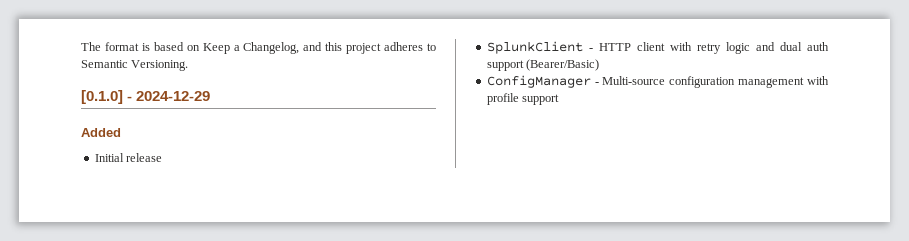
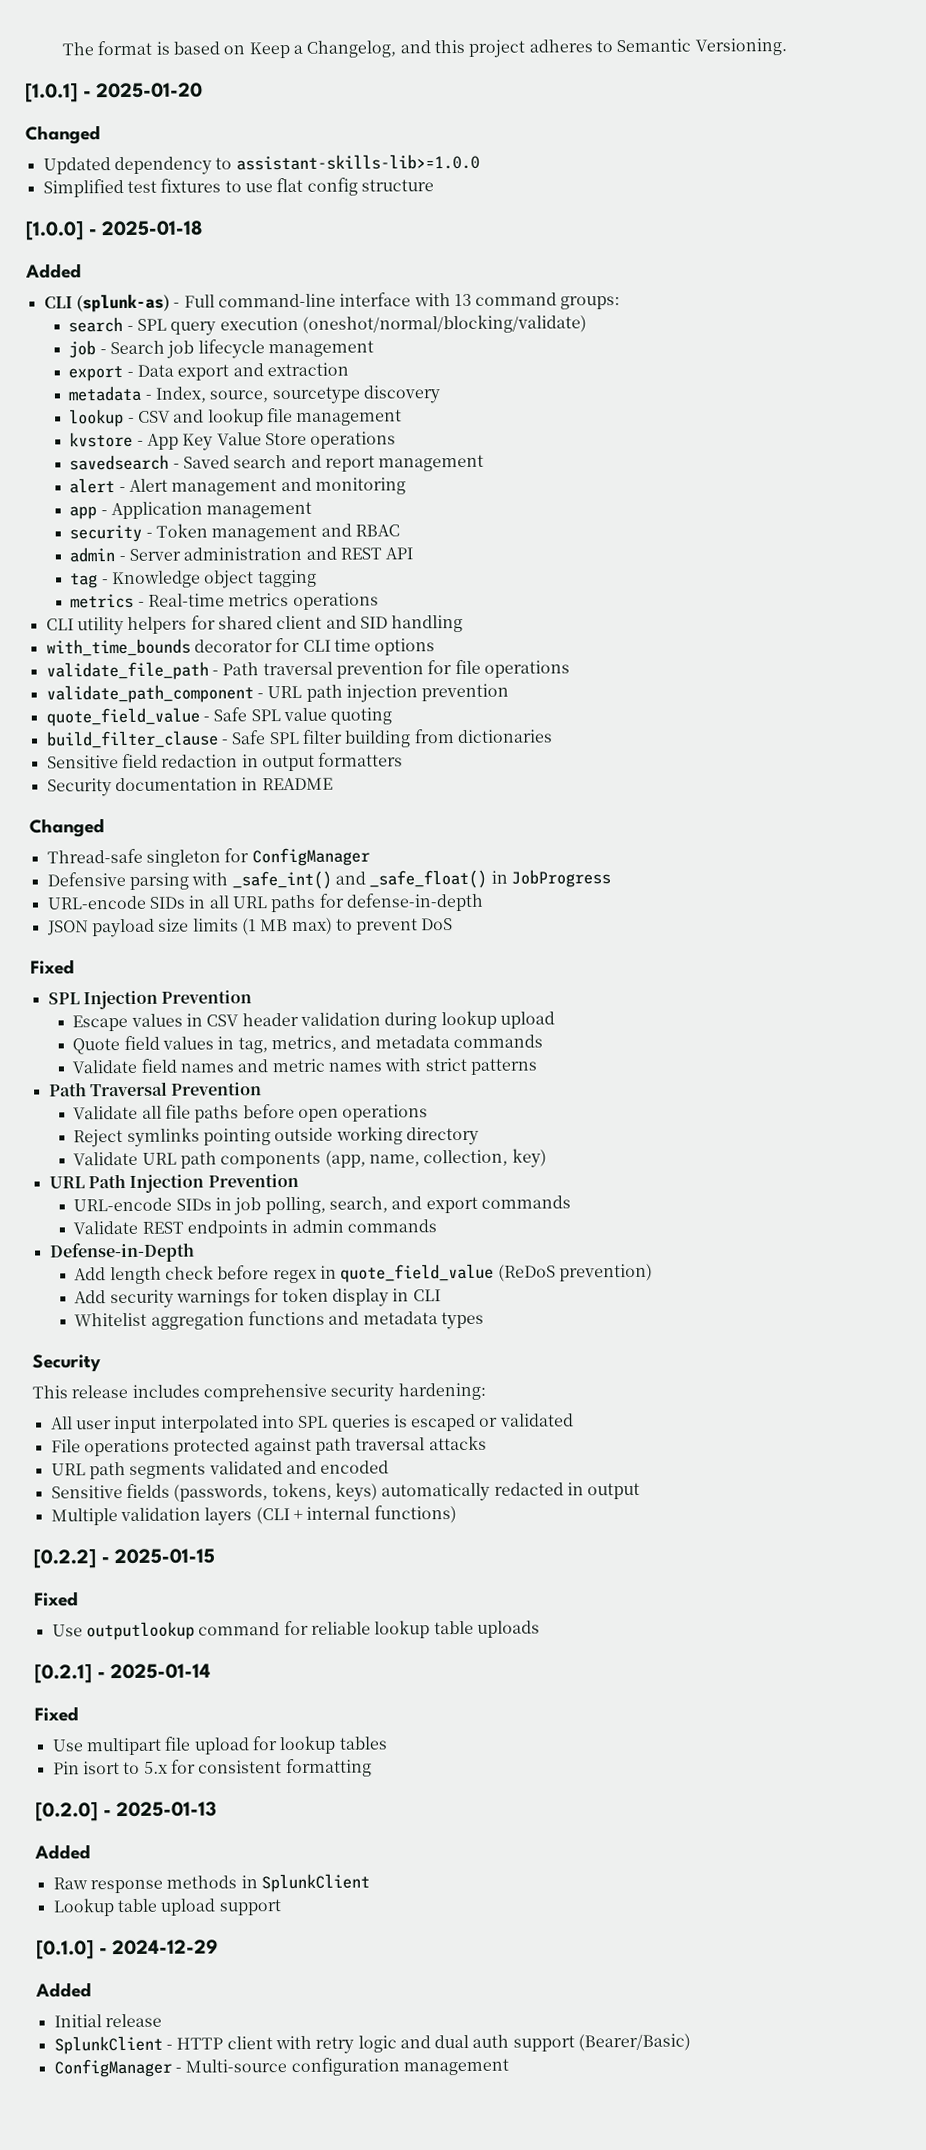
+ [1.0.1] - 2025-01-20
+ Changed
+ Updated dependency to assistant-skills-lib>=1.0.0
+ Simplified test fixtures to use flat config structure
+ [1.0.0] - 2025-01-18
+ Added
+ CLI (splunk-as) - Full command-line interface with 13 command groups:
+ search - SPL query execution (oneshot/normal/blocking/validate)
+ job - Search job lifecycle management
+ export - Data export and extraction
+ metadata - Index, source, sourcetype discovery
+ lookup - CSV and lookup file management
+ kvstore - App Key Value Store operations
+ savedsearch - Saved search and report management
+ alert - Alert management and monitoring
+ app - Application management
+ security - Token management and RBAC
+ admin - Server administration and REST API
+ tag - Knowledge object tagging
+ metrics - Real-time metrics operations
+ CLI utility helpers for shared client and SID handling
+ with_time_bounds decorator for CLI time options
+ validate_file_path - Path traversal prevention for file operations
+ validate_path_component - URL path injection prevention
+ quote_field_value - Safe SPL value quoting
+ build_filter_clause - Safe SPL filter building from dictionaries
+ Sensitive field redaction in output formatters
+ Security documentation in README
+ Changed
+ Thread-safe singleton for ConfigManager
+ Defensive parsing with _safe_int() and _safe_float() in JobProgress
+ URL-encode SIDs in all URL paths for defense-in-depth
+ JSON payload size limits (1 MB max) to prevent DoS
+ Fixed
+ SPL Injection Prevention
+ Escape values in CSV header validation during lookup upload
+ Quote field values in tag, metrics, and metadata commands
+ Validate field names and metric names with strict patterns
+ Path Traversal Prevention
+ Validate all file paths before open operations
+ Reject symlinks pointing outside working directory
+ Validate URL path components (app, name, collection, key)
+ URL Path Injection Prevention
+ URL-encode SIDs in job polling, search, and export commands
+ Validate REST endpoints in admin commands
+ Defense-in-Depth
+ Add length check before regex in quote_field_value (ReDoS prevention)
+ Add security warnings for token display in CLI
+ Whitelist aggregation functions and metadata types
+ Security
+ This release includes comprehensive security hardening:
+ All user input interpolated into SPL queries is escaped or validated
+ File operations protected against path traversal attacks
+ URL path segments validated and encoded
+ Sensitive fields (passwords, tokens, keys) automatically redacted in output
+ Multiple validation layers (CLI + internal functions)
+ [0.2.2] - 2025-01-15
+ Fixed
+ Use outputlookup command for reliable lookup table uploads
+ [0.2.1] - 2025-01-14
+ Fixed
+ Use multipart file upload for lookup tables
+ Pin isort to 5.x for consistent formatting
+ [0.2.0] - 2025-01-13
+ Added
+ Raw response methods in SplunkClient
+ Lookup table upload support
- ConfigManager - Multi-source configuration management with profile support
+ ConfigManager - Multi-source configuration management

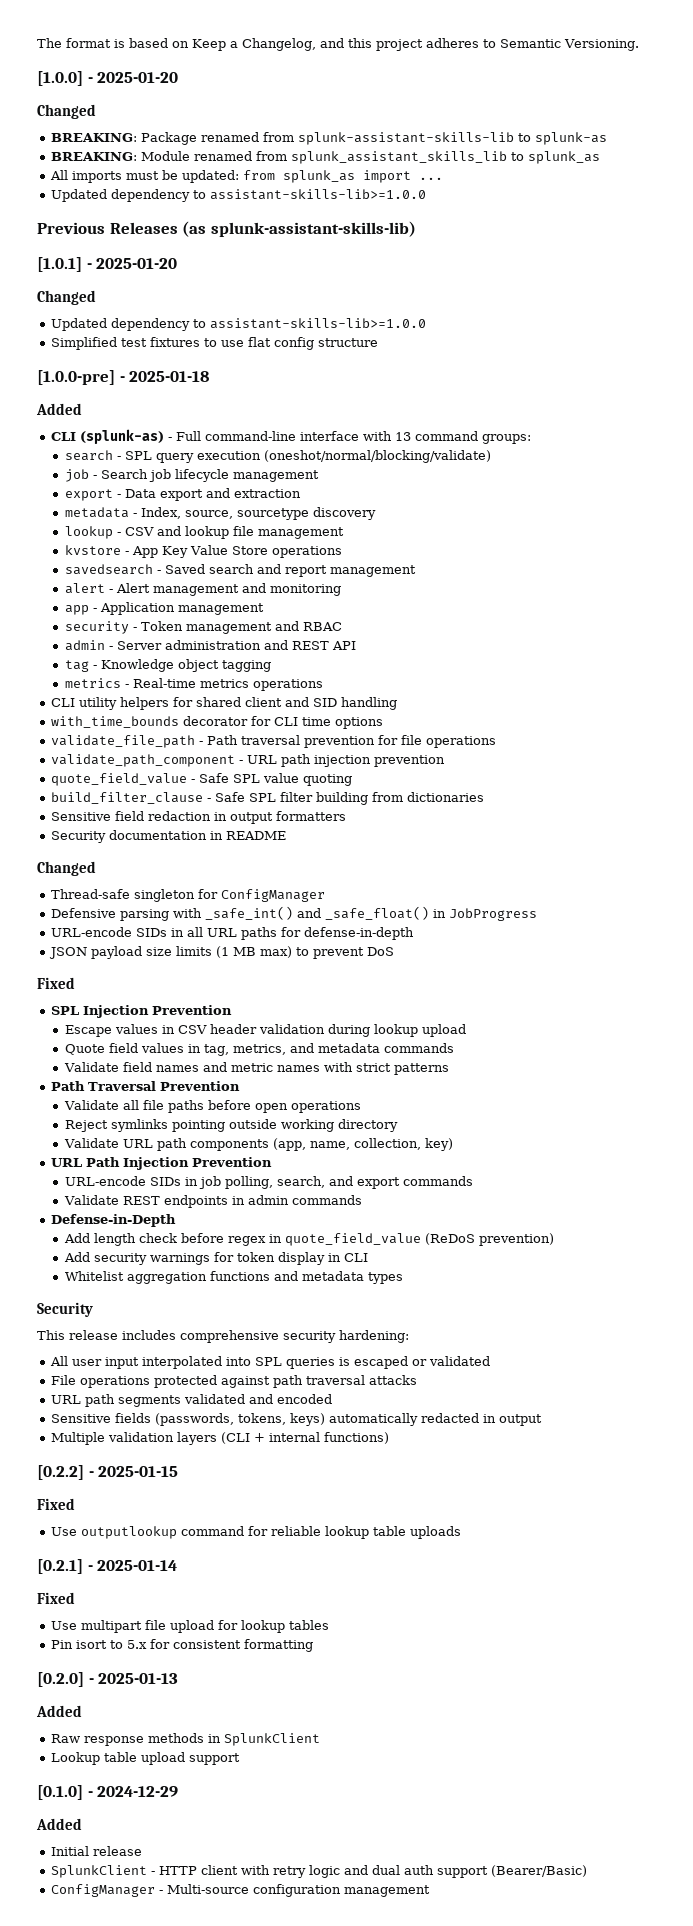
+ [1.0.0] - 2025-01-20
+ Changed
+ BREAKING: Package renamed from splunk-assistant-skills-lib to splunk-as
+ BREAKING: Module renamed from splunk_assistant_skills_lib to splunk_as
+ All imports must be updated: from splunk_as import ...
+ Updated dependency to assistant-skills-lib>=1.0.0
+ Previous Releases (as splunk-assistant-skills-lib)
- [1.0.0] - 2025-01-18
+ [1.0.0-pre] - 2025-01-18

